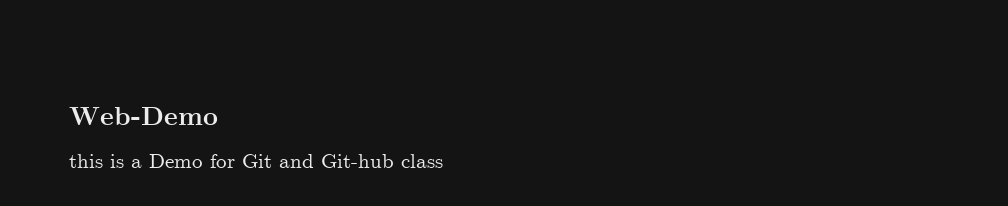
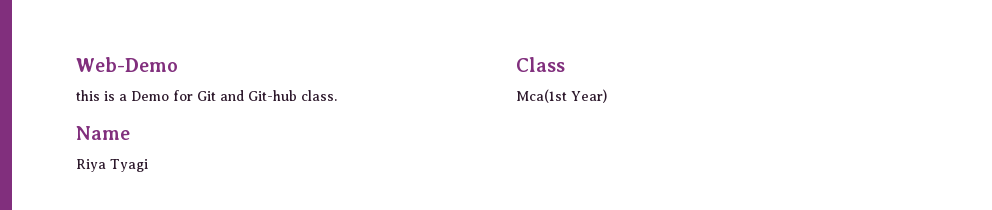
- this is a Demo for Git and Git-hub class
+ this is a Demo for Git and Git-hub class.
+ Name
+ Riya Tyagi
+ Class
+ Mca(1st Year)

